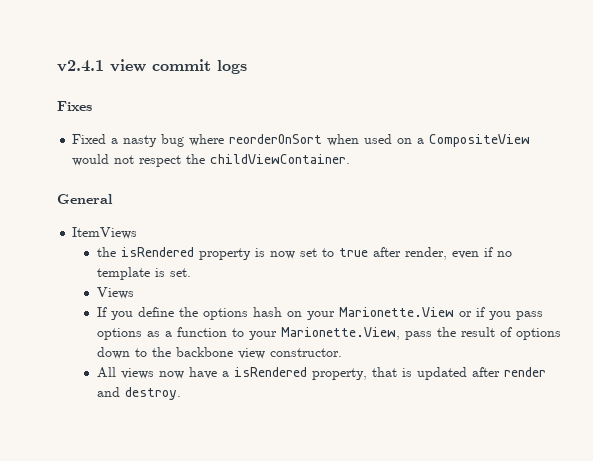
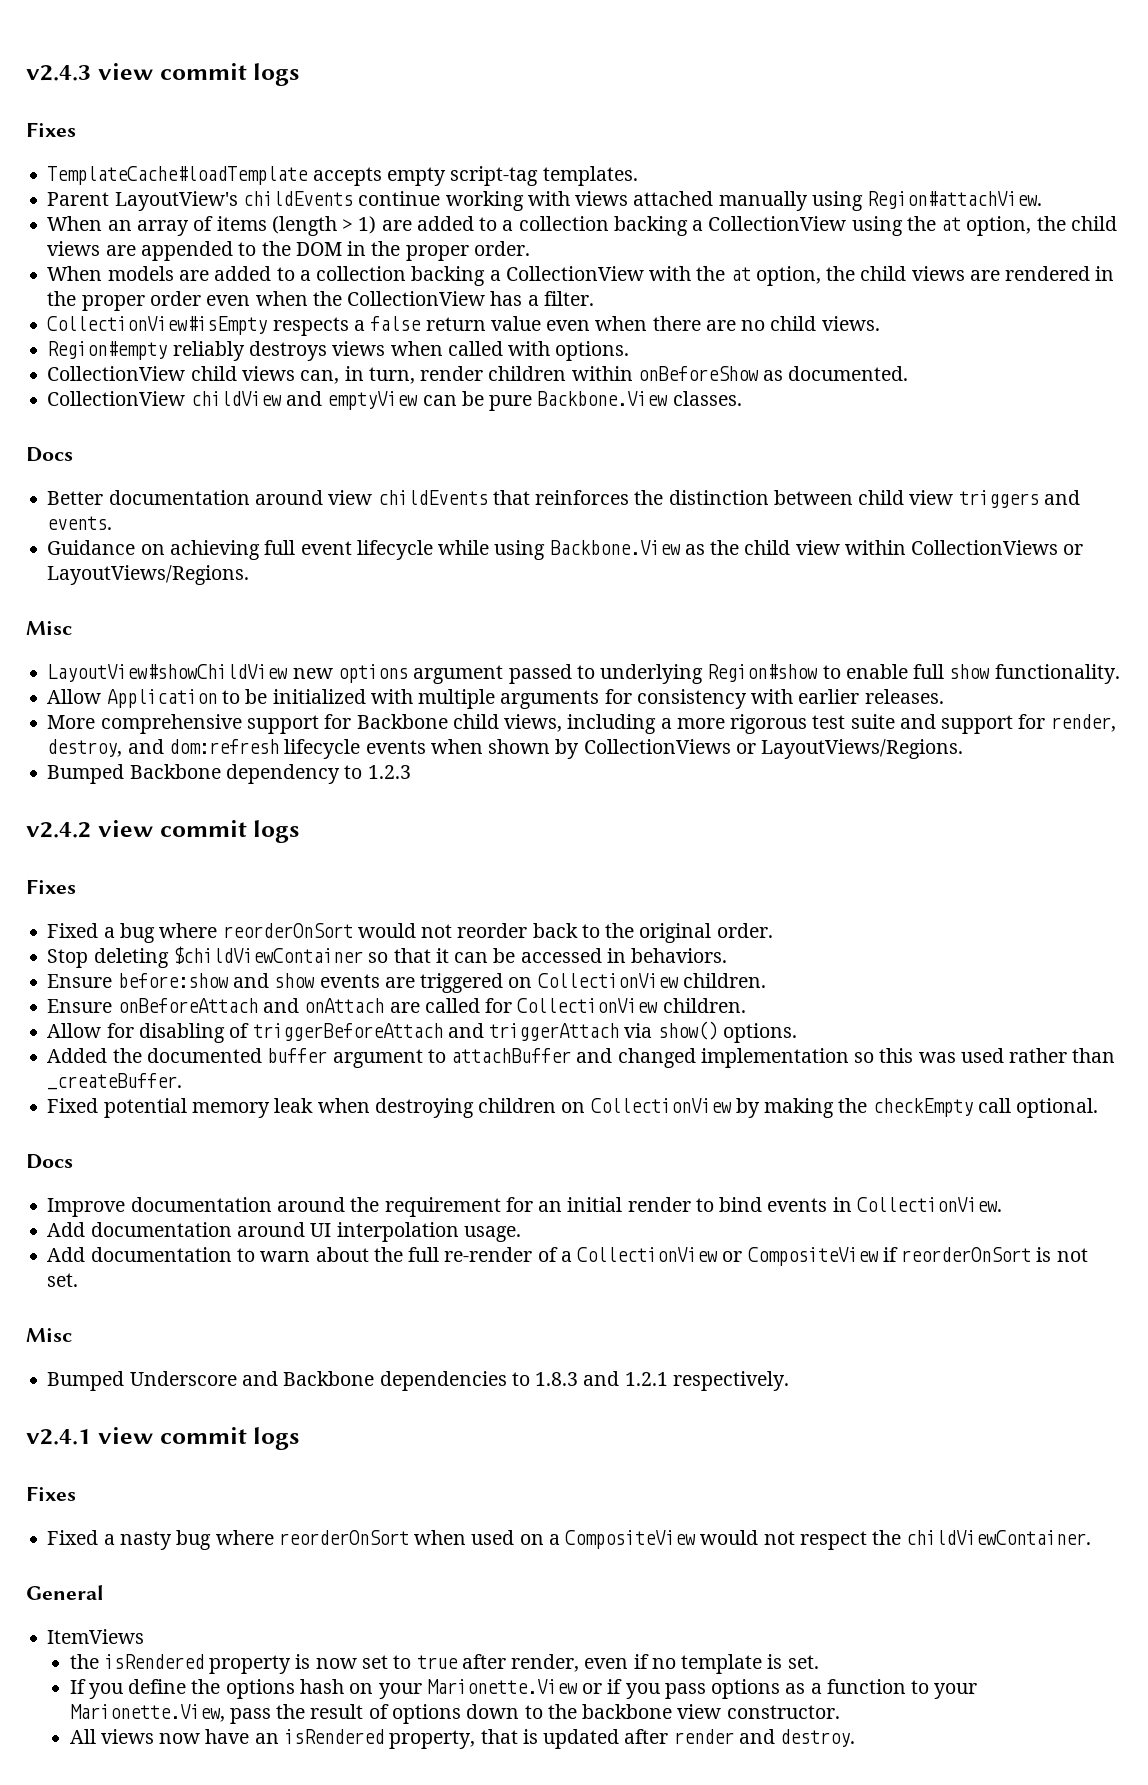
+ v2.4.3 view commit logs
+ Fixes
+ TemplateCache#loadTemplate accepts empty script-tag templates.
+ Parent LayoutView's childEvents continue working with views attached manually using Region#attachView.
+ When an array of items (length > 1) are added to a collection backing a CollectionView using the at option, the child views are appended to the DOM in the proper order.
+ When models are added to a collection backing a CollectionView with the at option, the child views are rendered in the proper order even when the CollectionView has a filter.
+ CollectionView#isEmpty respects a false return value even when there are no child views.
+ Region#empty reliably destroys views when called with options.
+ CollectionView child views can, in turn, render children within onBeforeShow as documented.
+ CollectionView childView and emptyView can be pure Backbone.View classes.
+ Docs
+ Better documentation around view childEvents that reinforces the distinction between child view triggers and events.
+ Guidance on achieving full event lifecycle while using Backbone.View as the child view within CollectionViews or LayoutViews/Regions.
+ Misc
+ LayoutView#showChildView new options argument passed to underlying Region#show to enable full show functionality.
+ Allow Application to be initialized with multiple arguments for consistency with earlier releases.
+ More comprehensive support for Backbone child views, including a more rigorous test suite and support for render, destroy, and dom:refresh lifecycle events when shown by CollectionViews or LayoutViews/Regions.
+ Bumped Backbone dependency to 1.2.3
+ v2.4.2 view commit logs
+ Fixes
+ Fixed a bug where reorderOnSort would not reorder back to the original order.
+ Stop deleting $childViewContainer so that it can be accessed in behaviors.
+ Ensure before:show and show events are triggered on CollectionView children.
+ Ensure onBeforeAttach and onAttach are called for CollectionView children.
+ Allow for disabling of triggerBeforeAttach and triggerAttach via show() options.
+ Added the documented buffer argument to attachBuffer and changed implementation so this was used rather than _createBuffer.
+ Fixed potential memory leak when destroying children on CollectionView by making the checkEmpty call optional.
+ Docs
+ Improve documentation around the requirement for an initial render to bind events in CollectionView.
+ Add documentation around UI interpolation usage.
+ Add documentation to warn about the full re-render of a CollectionView or CompositeView if reorderOnSort is not set.
+ Misc
+ Bumped Underscore and Backbone dependencies to 1.8.3 and 1.2.1 respectively.
- Views
- All views now have a isRendered property, that is updated after render and destroy.
+ All views now have an isRendered property, that is updated after render and destroy.

